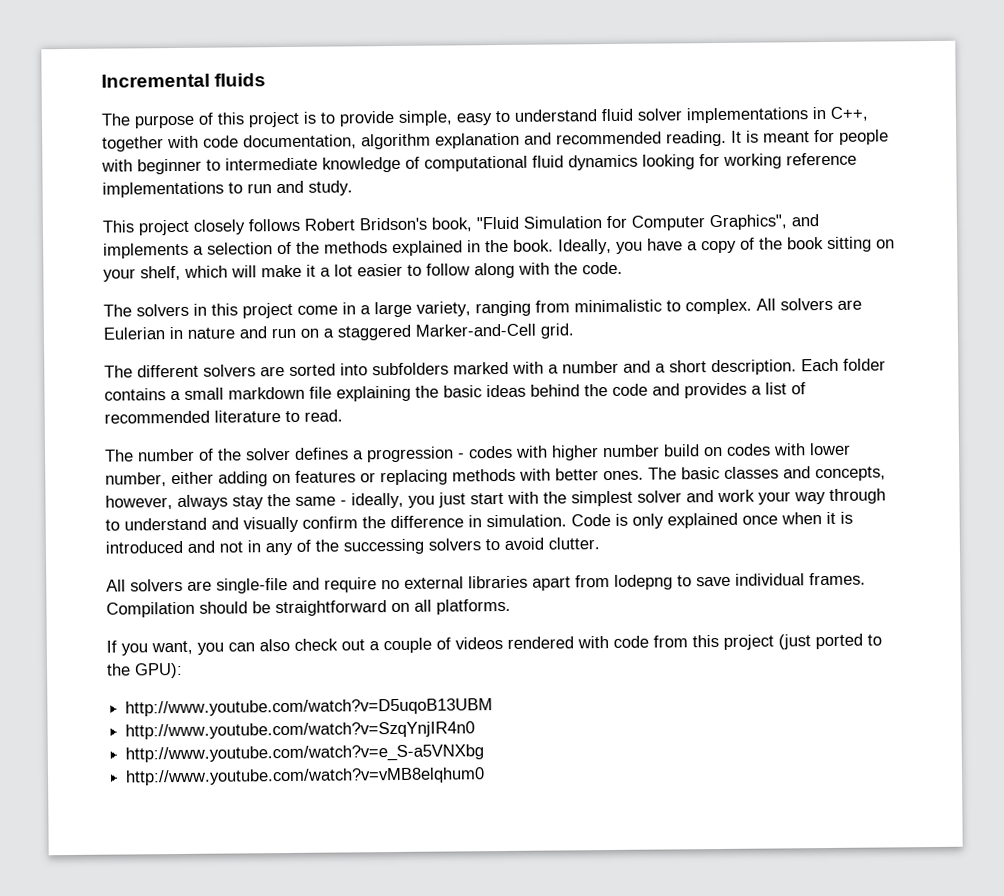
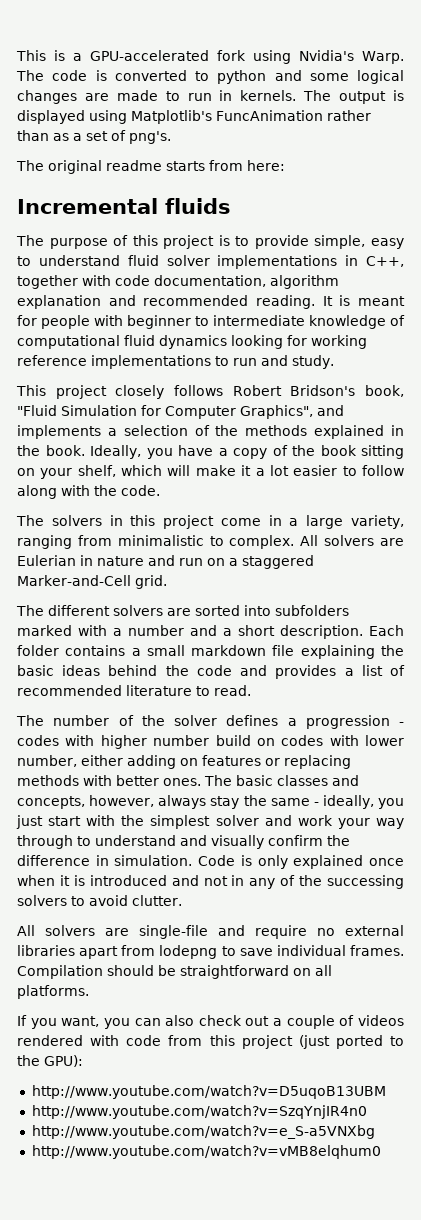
+ This is a GPU-accelerated fork using Nvidia's Warp. The code is converted to python and some logical changes are made to run in kernels. The output is displayed using Matplotlib's FuncAnimation rather than as a set of png's.
+ The original readme starts from here:

